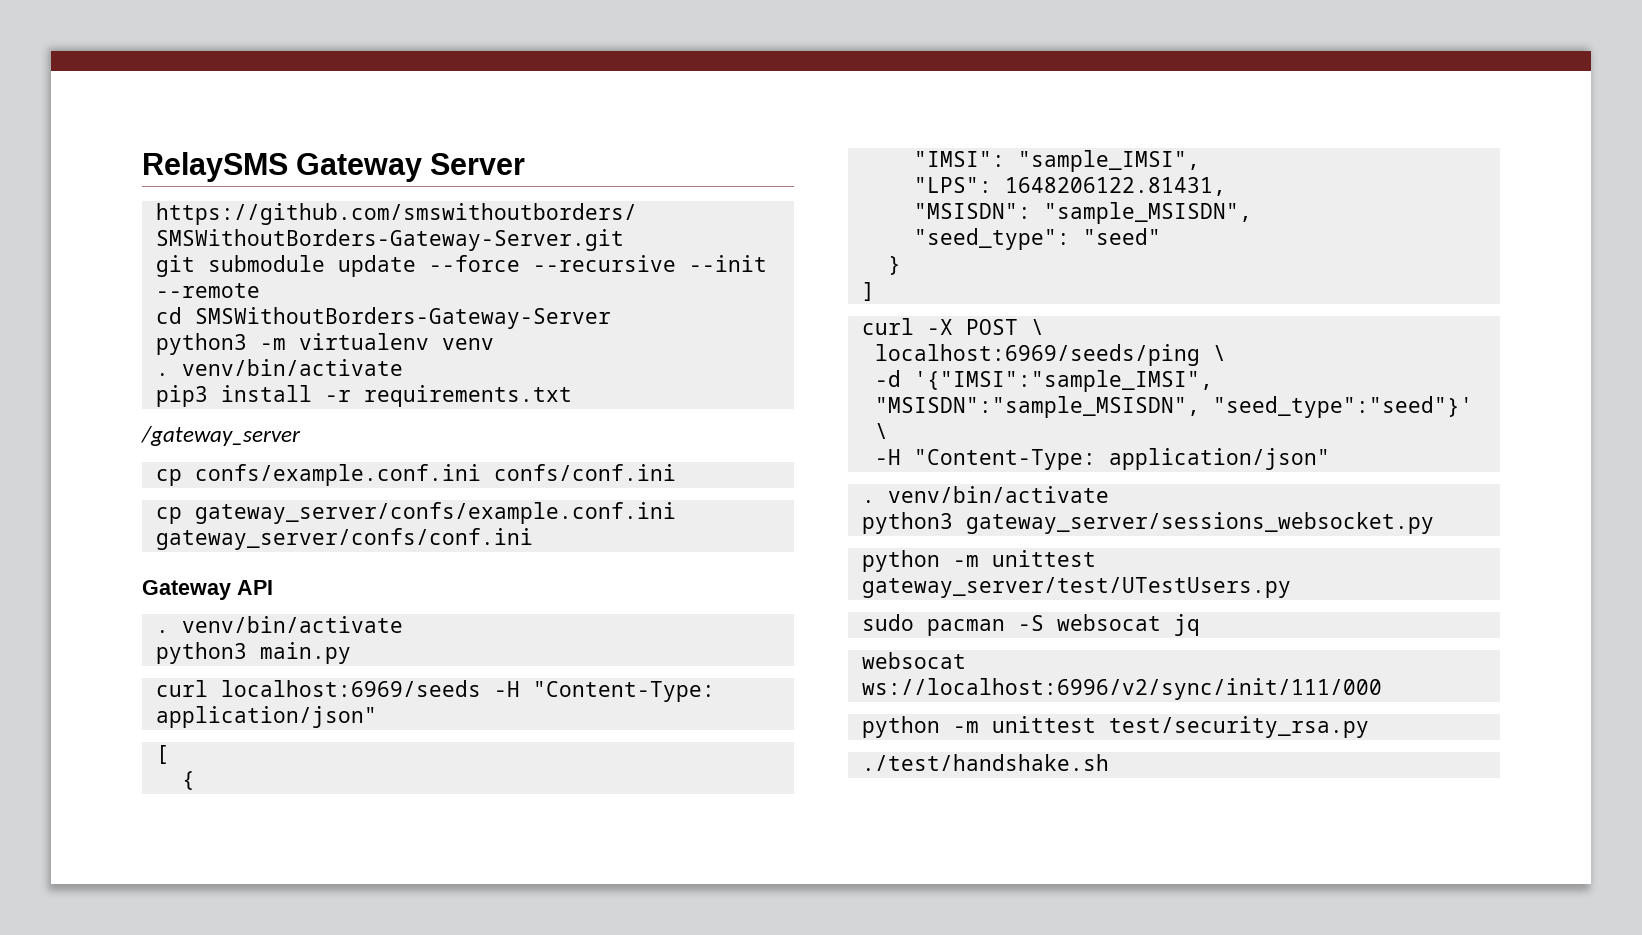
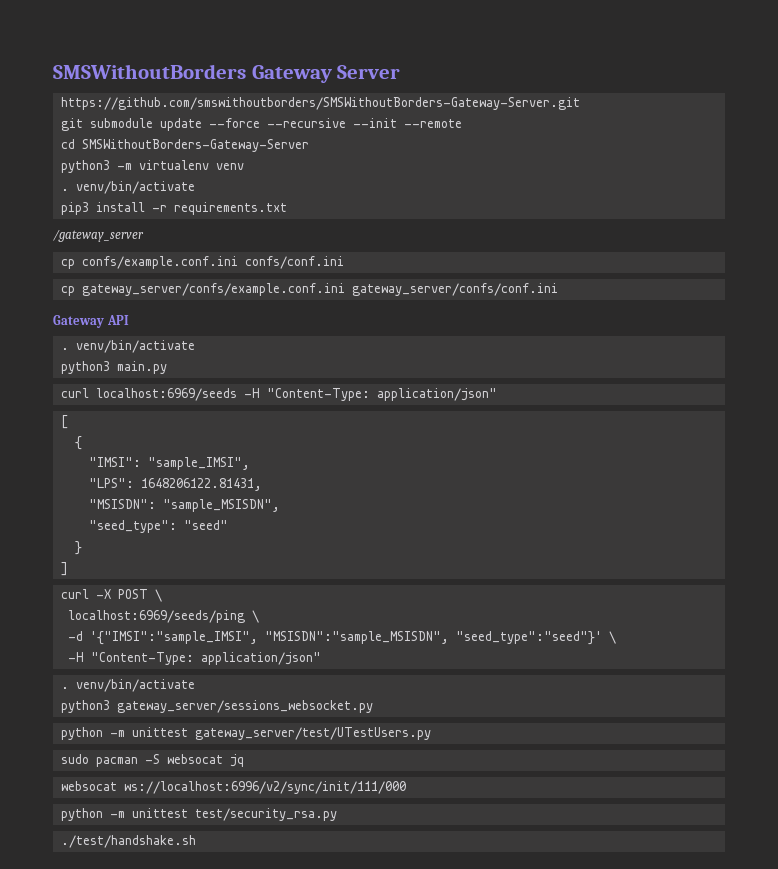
- RelaySMS Gateway Server
+ SMSWithoutBorders Gateway Server

